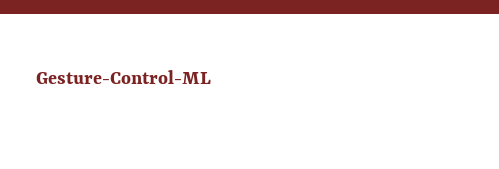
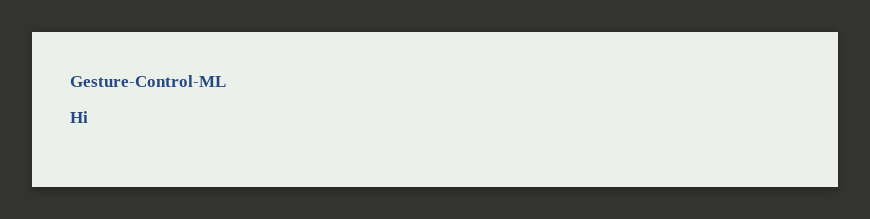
+ Hi

